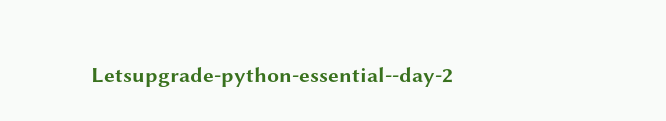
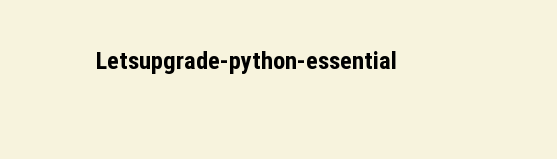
- Letsupgrade-python-essential--day-2
+ Letsupgrade-python-essential

